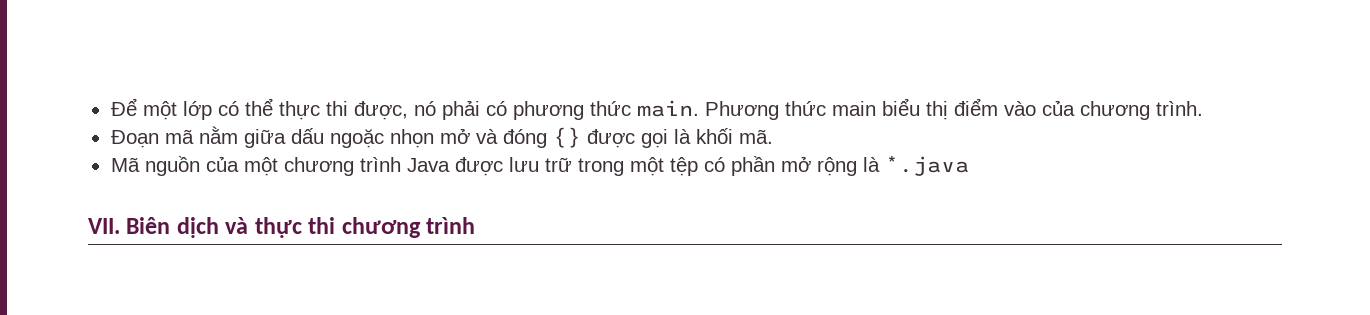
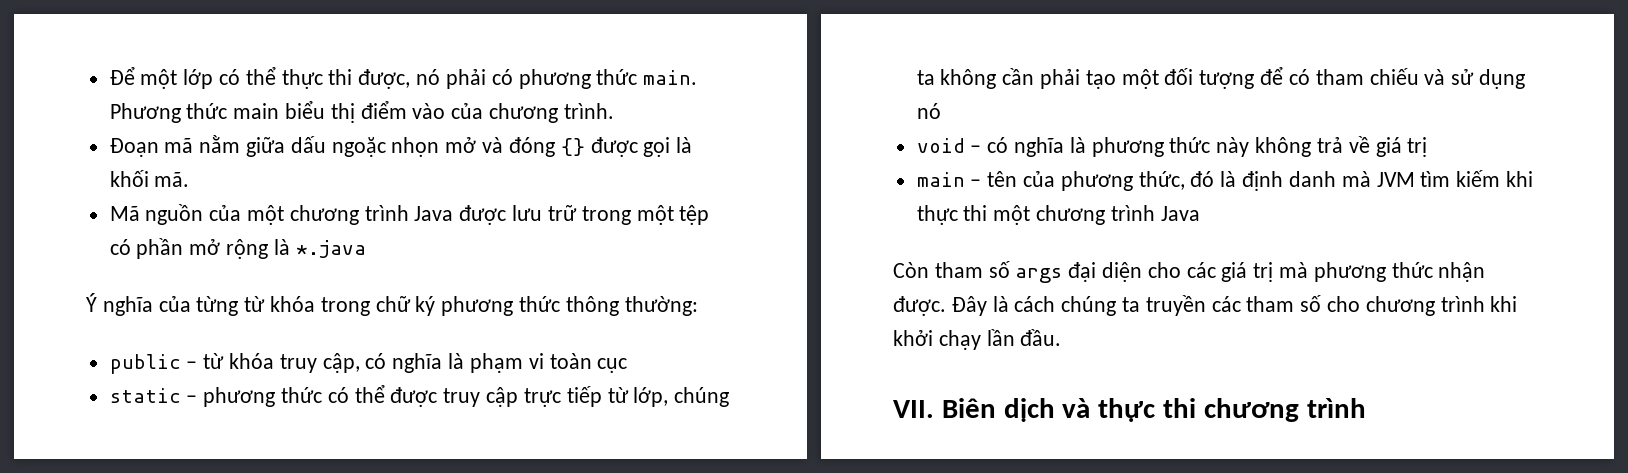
+ Ý nghĩa của từng từ khóa trong chữ ký phương thức thông thường:
+ public – từ khóa truy cập, có nghĩa là phạm vi toàn cục
+ static – phương thức có thể được truy cập trực tiếp từ lớp, chúng ta không cần phải tạo một đối tượng để có tham chiếu và sử dụng nó
+ void – có nghĩa là phương thức này không trả về giá trị
+ main – tên của phương thức, đó là định danh mà JVM tìm kiếm khi thực thi một chương trình Java
+ Còn tham số args đại diện cho các giá trị mà phương thức nhận được. Đây là cách chúng ta truyền các tham số cho chương trình khi khởi chạy lần đầu.

